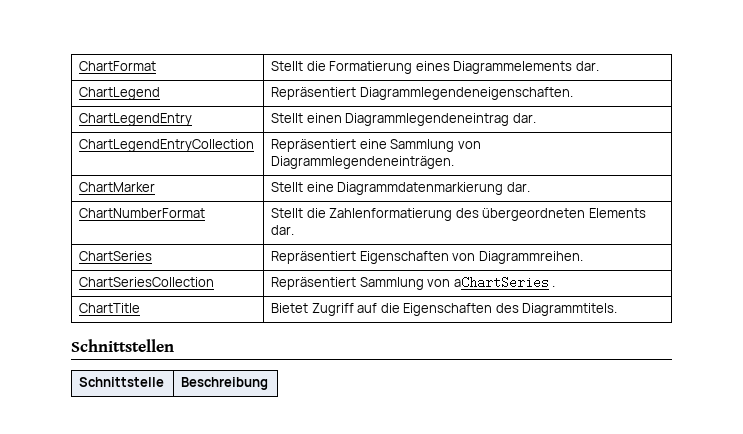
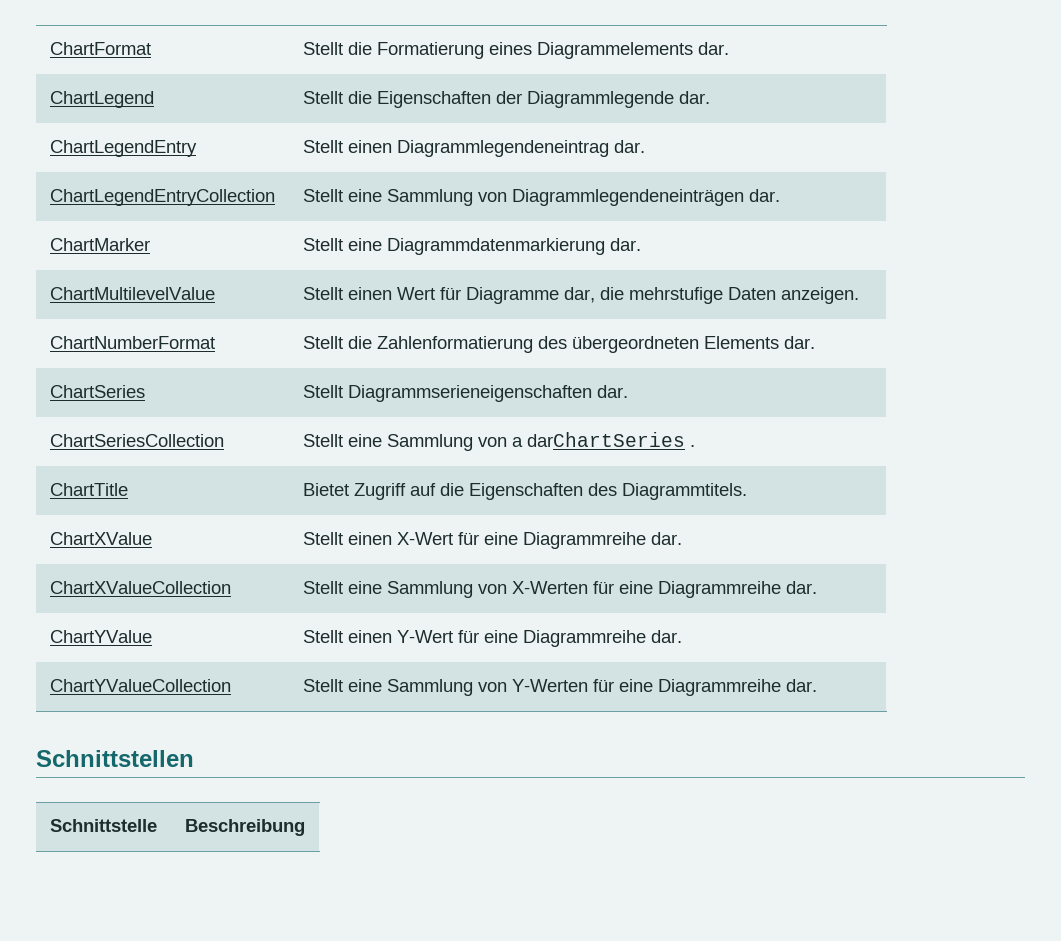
- ChartLegend | Repräsentiert Diagrammlegendeneigenschaften.
+ ChartLegend | Stellt die Eigenschaften der Diagrammlegende dar.
- ChartLegendEntryCollection | Repräsentiert eine Sammlung von Diagrammlegendeneinträgen.
+ ChartLegendEntryCollection | Stellt eine Sammlung von Diagrammlegendeneinträgen dar.
+ ChartMultilevelValue | Stellt einen Wert für Diagramme dar, die mehrstufige Daten anzeigen.
- ChartSeries | Repräsentiert Eigenschaften von Diagrammreihen.
- ChartSeriesCollection | Repräsentiert Sammlung von aChartSeries .
+ ChartSeries | Stellt Diagrammserieneigenschaften dar.
+ ChartSeriesCollection | Stellt eine Sammlung von a darChartSeries .
+ ChartXValue | Stellt einen X-Wert für eine Diagrammreihe dar.
+ ChartXValueCollection | Stellt eine Sammlung von X-Werten für eine Diagrammreihe dar.
+ ChartYValue | Stellt einen Y-Wert für eine Diagrammreihe dar.
+ ChartYValueCollection | Stellt eine Sammlung von Y-Werten für eine Diagrammreihe dar.

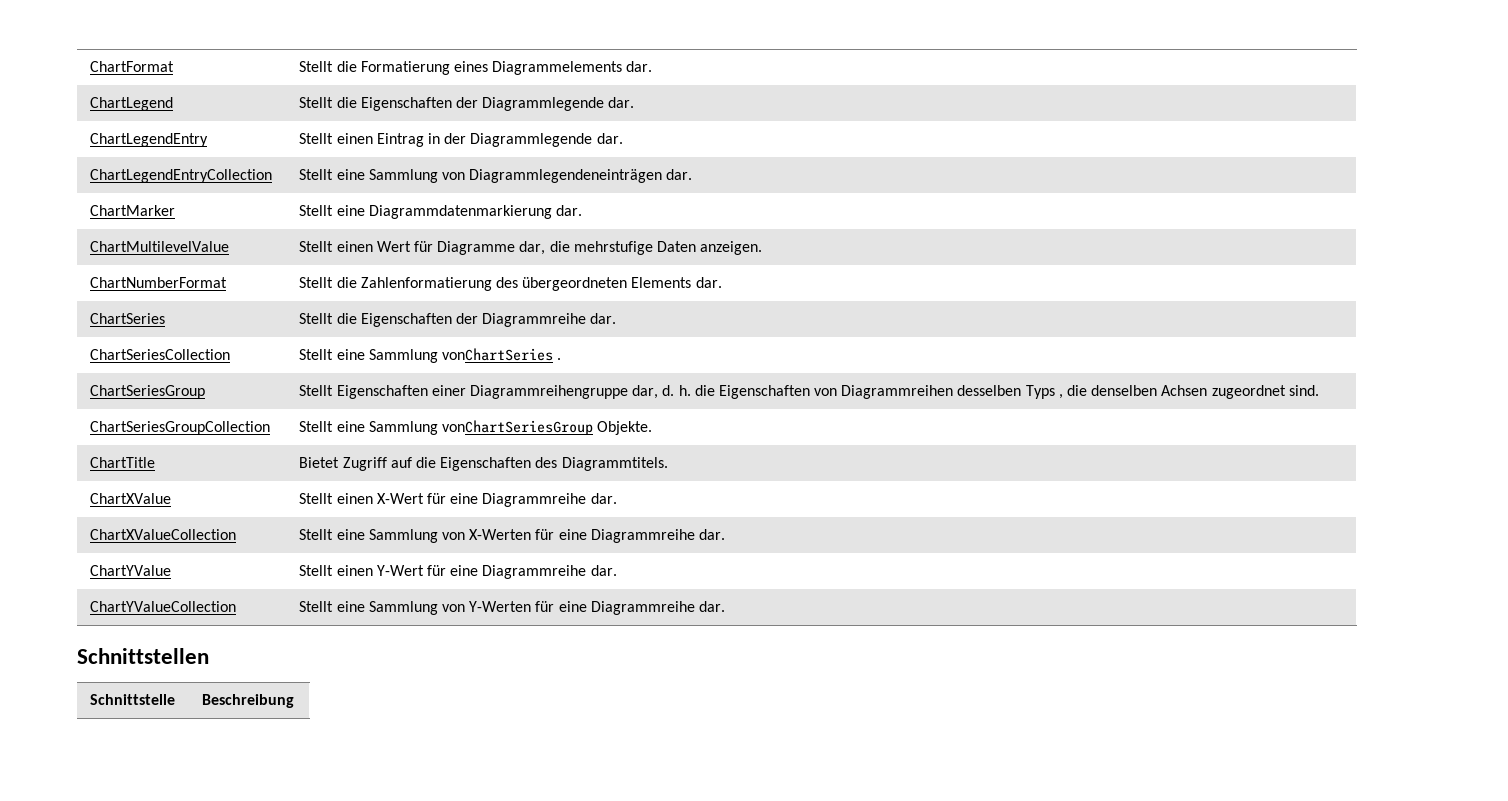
- ChartLegendEntry | Stellt einen Diagrammlegendeneintrag dar.
+ ChartLegendEntry | Stellt einen Eintrag in der Diagrammlegende dar.
- ChartSeries | Stellt Diagrammserieneigenschaften dar.
+ ChartSeries | Stellt die Eigenschaften der Diagrammreihe dar.
- ChartSeriesCollection | Stellt eine Sammlung von a darChartSeries .
+ ChartSeriesCollection | Stellt eine Sammlung vonChartSeries .
+ ChartSeriesGroup | Stellt Eigenschaften einer Diagrammreihengruppe dar, d. h. die Eigenschaften von Diagrammreihen desselben Typs , die denselben Achsen zugeordnet sind.
+ ChartSeriesGroupCollection | Stellt eine Sammlung vonChartSeriesGroup Objekte.

